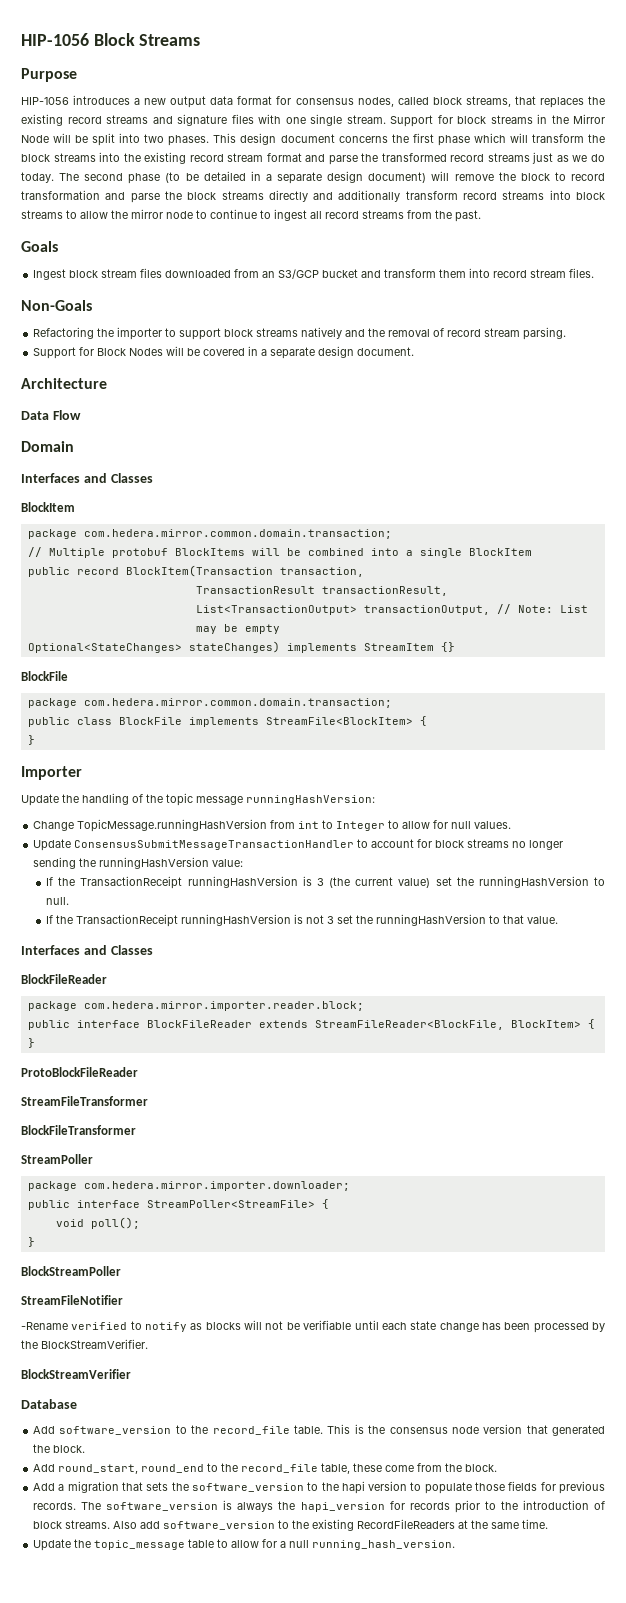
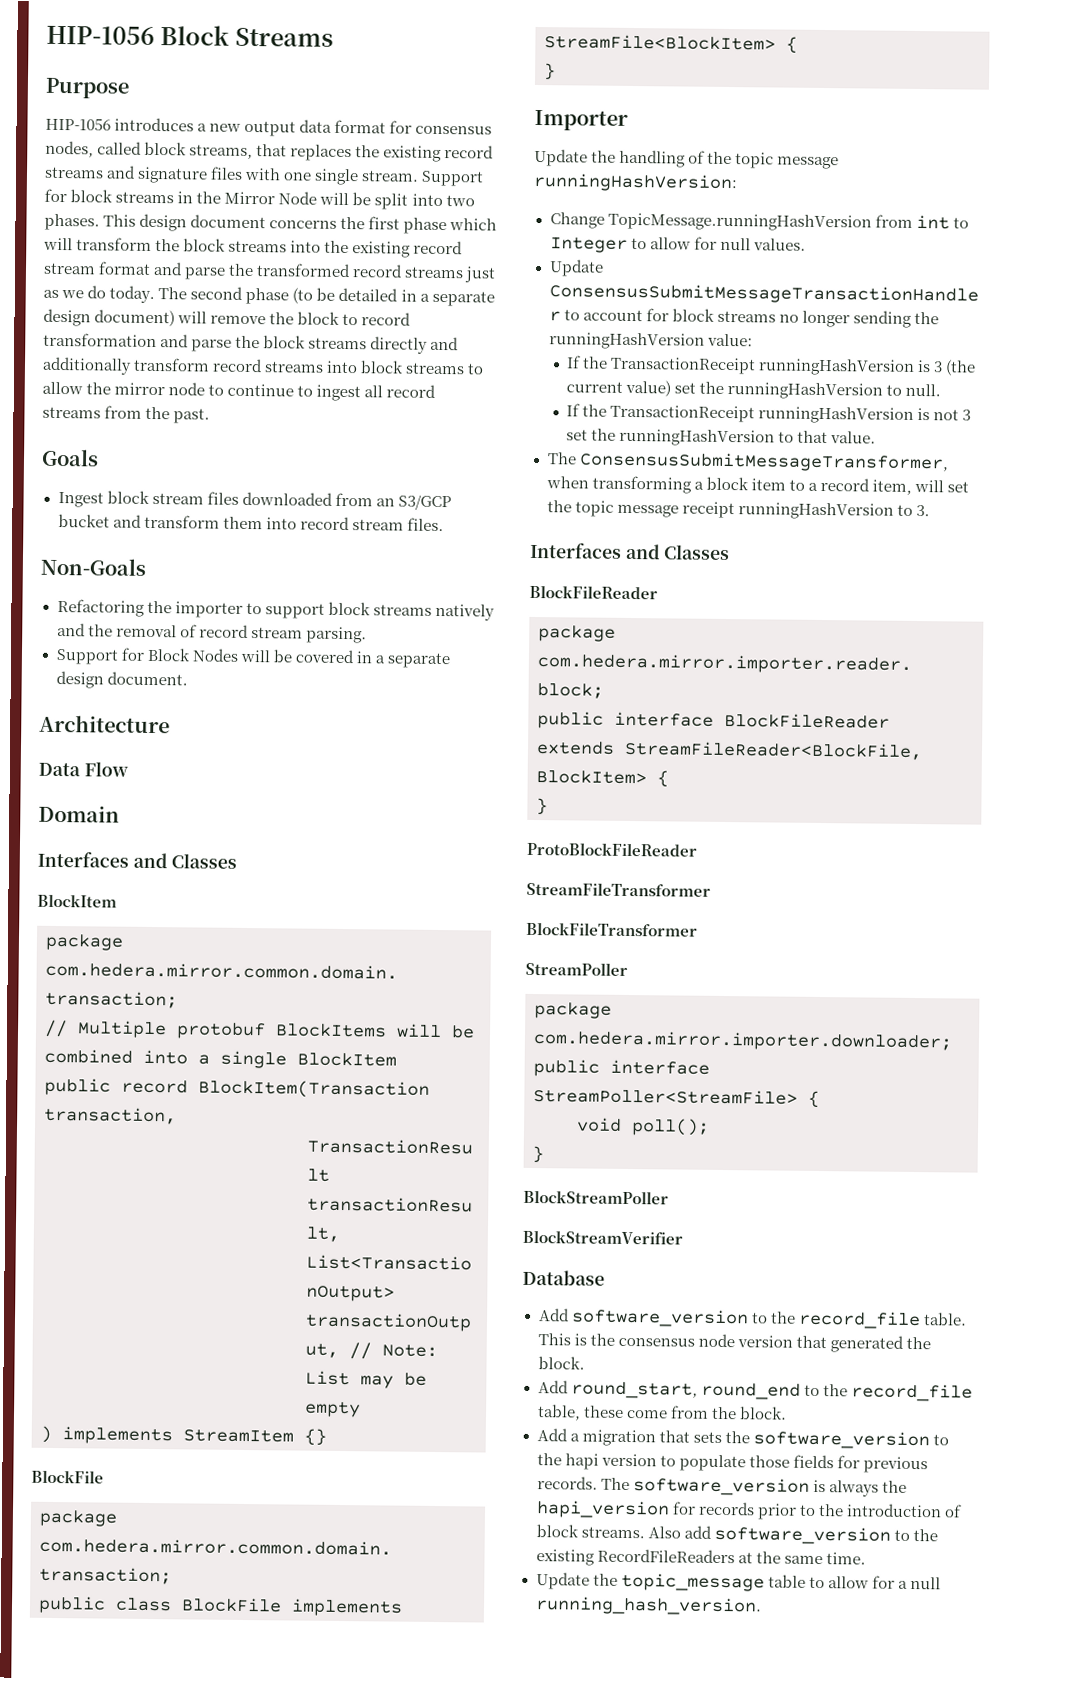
- Optional<StateChanges> stateChanges) implements StreamItem {}
+ ) implements StreamItem {}
+ The ConsensusSubmitMessageTransformer, when transforming a block item to a record item, will set the topic message receipt runningHashVersion to 3.
- StreamFileNotifier
- -Rename verified to notify as blocks will not be verifiable until each state change has been processed by the BlockStreamVerifier.

